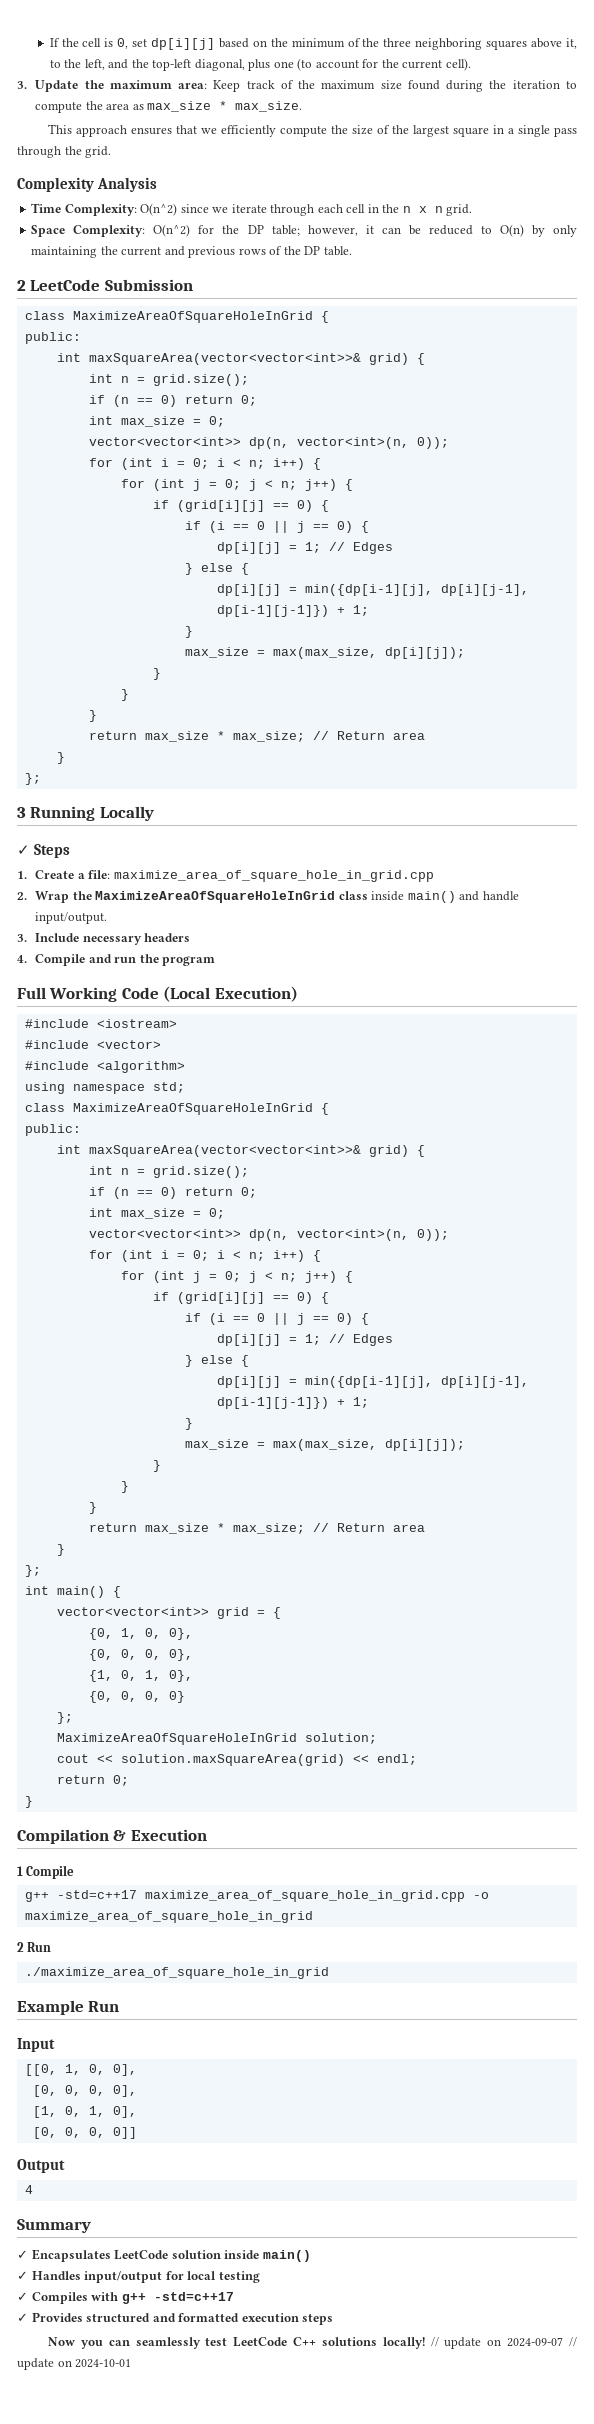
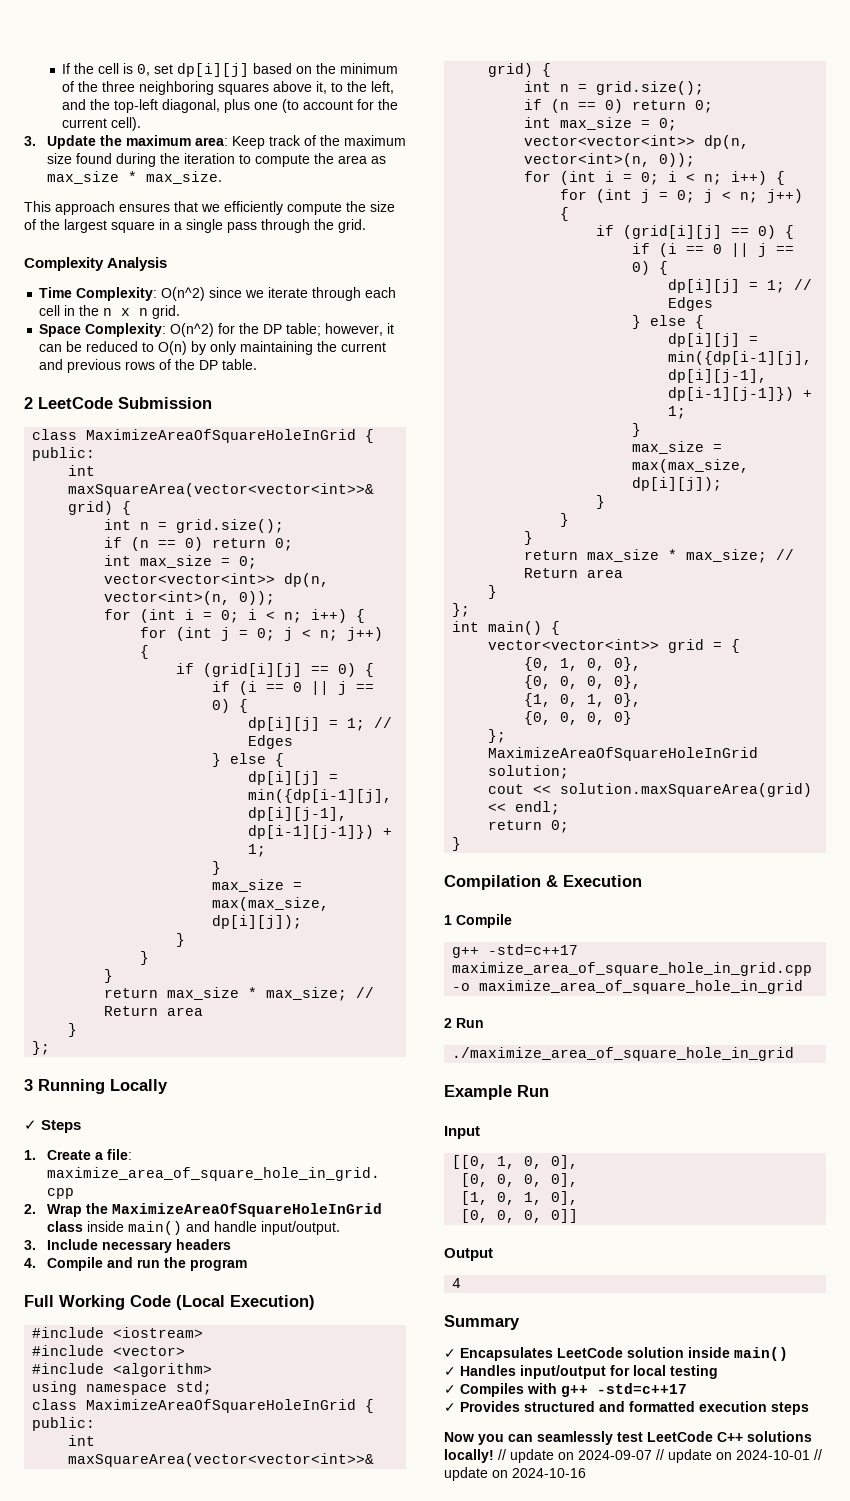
- // update on 2024-09-07 // update on 2024-10-01
+ // update on 2024-09-07 // update on 2024-10-01 // update on 2024-10-16

